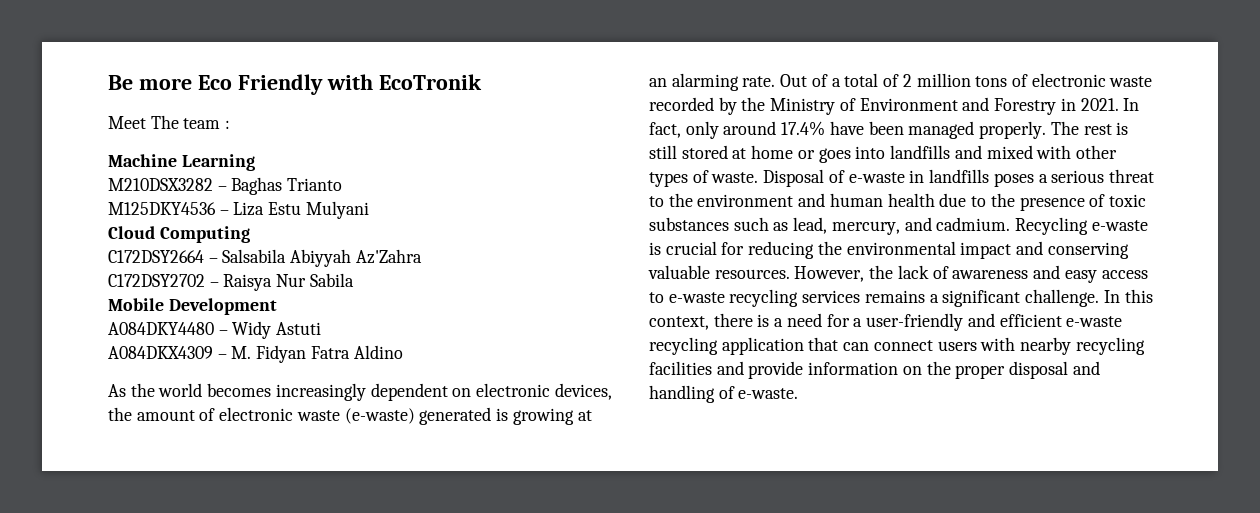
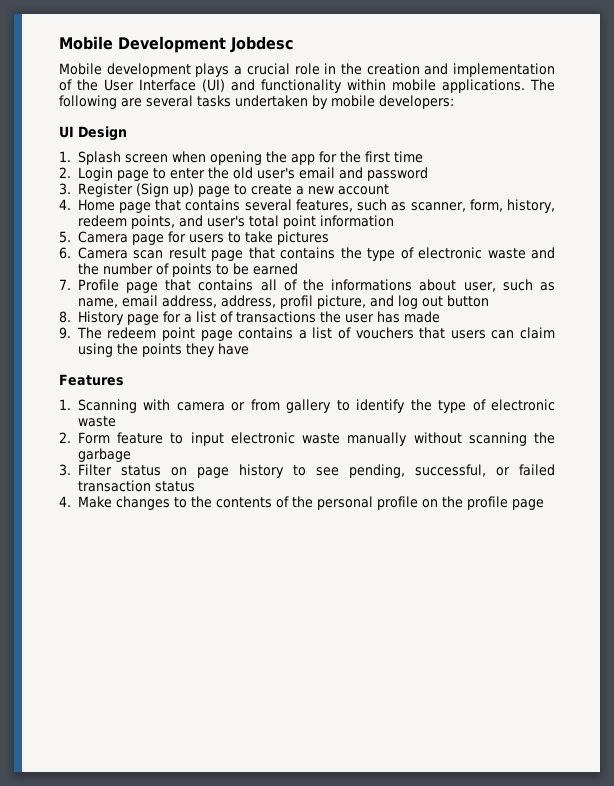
- Be more Eco Friendly with EcoTronik
- Meet The team :
- Machine Learning
- M210DSX3282 – Baghas Trianto
- M125DKY4536 – Liza Estu Mulyani
- Cloud Computing
- C172DSY2664 – Salsabila Abiyyah Az'Zahra
- C172DSY2702 – Raisya Nur Sabila
- Mobile Development
- A084DKY4480 – Widy Astuti
- A084DKX4309 – M. Fidyan Fatra Aldino
- As the world becomes increasingly dependent on electronic devices, the amount of electronic waste (e-waste) generated is growing at an alarming rate. Out of a total of 2 million tons of electronic waste recorded by the Ministry of Environment and Forestry in 2021. In fact, only around 17.4% have been managed properly. The rest is still stored at home or goes into landfills and mixed with other types of waste. Disposal of e-waste in landfills poses a serious threat to the environment and human health due to the presence of toxic substances such as lead, mercury, and cadmium. Recycling e-waste is crucial for reducing the environmental impact and conserving valuable resources. However, the lack of awareness and easy access to e-waste recycling services remains a significant challenge. In this context, there is a need for a user-friendly and efficient e-waste recycling application that can connect users with nearby recycling facilities and provide information on the proper disposal and handling of e-waste.
+ Mobile Development Jobdesc
+ Mobile development plays a crucial role in the creation and implementation of the User Interface (UI) and functionality within mobile applications. The following are several tasks undertaken by mobile developers:
+ UI Design
+ 1. Splash screen when opening the app for the first time
+ 2. Login page to enter the old user's email and password
+ 3. Register (Sign up) page to create a new account
+ 4. Home page that contains several features, such as scanner, form, history, redeem points, and user's total point information
+ 5. Camera page for users to take pictures
+ 6. Camera scan result page that contains the type of electronic waste and the number of points to be earned
+ 7. Profile page that contains all of the informations about user, such as name, email address, address, profil picture, and log out button
+ 8. History page for a list of transactions the user has made
+ 9. The redeem point page contains a list of vouchers that users can claim using the points they have
+ Features
+ 1. Scanning with camera or from gallery to identify the type of electronic waste
+ 2. Form feature to input electronic waste manually without scanning the garbage
+ 3. Filter status on page history to see pending, successful, or failed transaction status
+ 4. Make changes to the contents of the personal profile on the profile page

